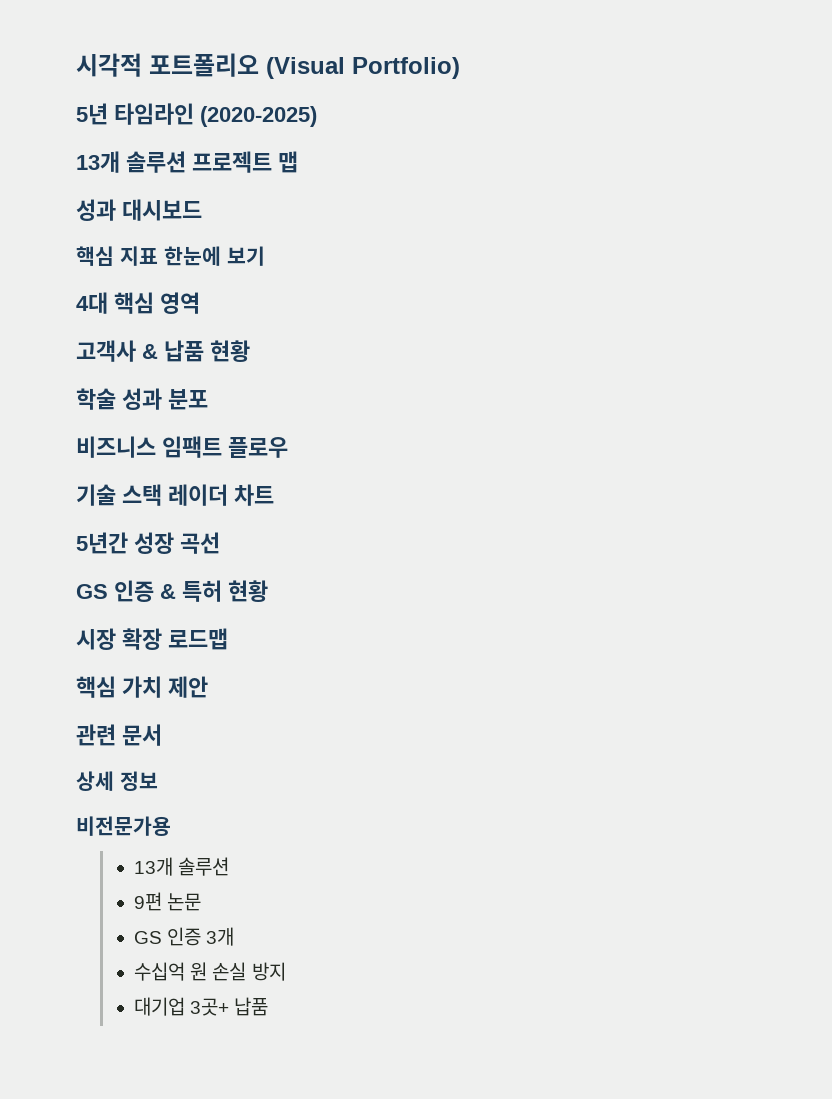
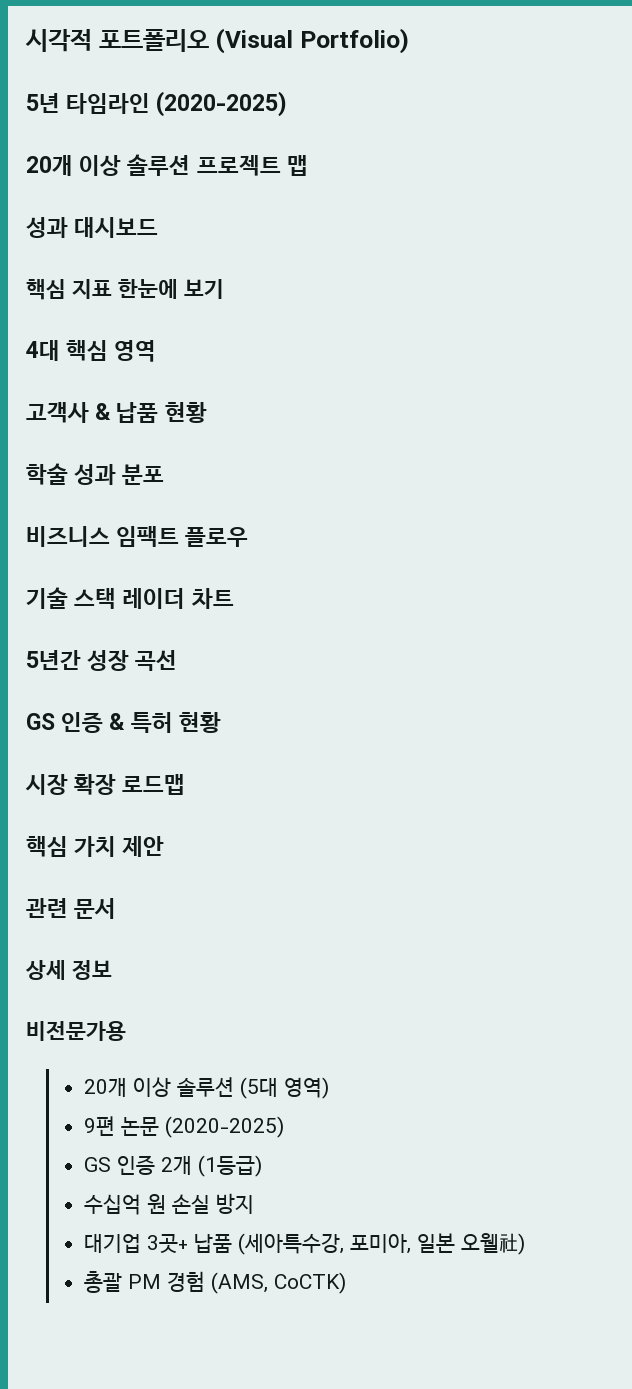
- 13개 솔루션 프로젝트 맵
+ 20개 이상 솔루션 프로젝트 맵
  비전문가용
- 13개 솔루션
+ 20개 이상 솔루션 (5대 영역)
- 9편 논문
- GS 인증 3개
+ 9편 논문 (2020-2025)
+ GS 인증 2개 (1등급)
- 대기업 3곳+ 납품
+ 대기업 3곳+ 납품 (세아특수강, 포미아, 일본 오웰社)
+ 총괄 PM 경험 (AMS, CoCTK)

